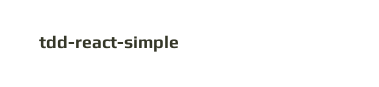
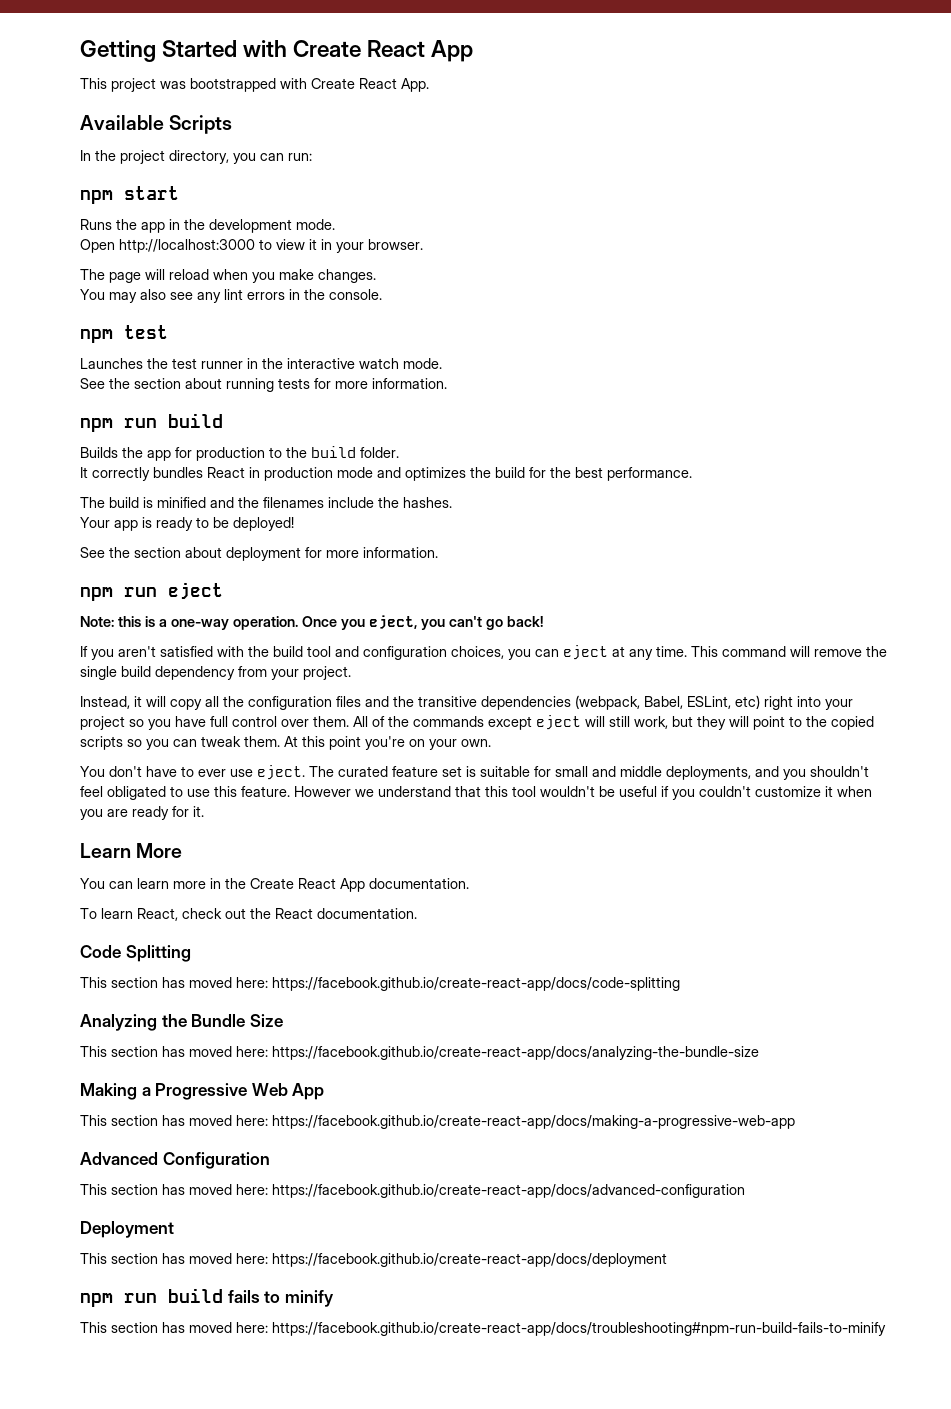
- tdd-react-simple
+ Getting Started with Create React App
+ This project was bootstrapped with Create React App.
+ Available Scripts
+ In the project directory, you can run:
+ npm start
+ Runs the app in the development mode.
+ Open http://localhost:3000 to view it in your browser.
+ The page will reload when you make changes.
+ You may also see any lint errors in the console.
+ npm test
+ Launches the test runner in the interactive watch mode.
+ See the section about running tests for more information.
+ npm run build
+ Builds the app for production to the build folder.
+ It correctly bundles React in production mode and optimizes the build for the best performance.
+ The build is minified and the filenames include the hashes.
+ Your app is ready to be deployed!
+ See the section about deployment for more information.
+ npm run eject
+ Note: this is a one-way operation. Once you eject, you can't go back!
+ If you aren't satisfied with the build tool and configuration choices, you can eject at any time. This command will remove the single build dependency from your project.
+ Instead, it will copy all the configuration files and the transitive dependencies (webpack, Babel, ESLint, etc) right into your project so you have full control over them. All of the commands except eject will still work, but they will point to the copied scripts so you can tweak them. At this point you're on your own.
+ You don't have to ever use eject. The curated feature set is suitable for small and middle deployments, and you shouldn't feel obligated to use this feature. However we understand that this tool wouldn't be useful if you couldn't customize it when you are ready for it.
+ Learn More
+ You can learn more in the Create React App documentation.
+ To learn React, check out the React documentation.
+ Code Splitting
+ This section has moved here: https://facebook.github.io/create-react-app/docs/code-splitting
+ Analyzing the Bundle Size
+ This section has moved here: https://facebook.github.io/create-react-app/docs/analyzing-the-bundle-size
+ Making a Progressive Web App
+ This section has moved here: https://facebook.github.io/create-react-app/docs/making-a-progressive-web-app
+ Advanced Configuration
+ This section has moved here: https://facebook.github.io/create-react-app/docs/advanced-configuration
+ Deployment
+ This section has moved here: https://facebook.github.io/create-react-app/docs/deployment
+ npm run build fails to minify
+ This section has moved here: https://facebook.github.io/create-react-app/docs/troubleshooting#npm-run-build-fails-to-minify

